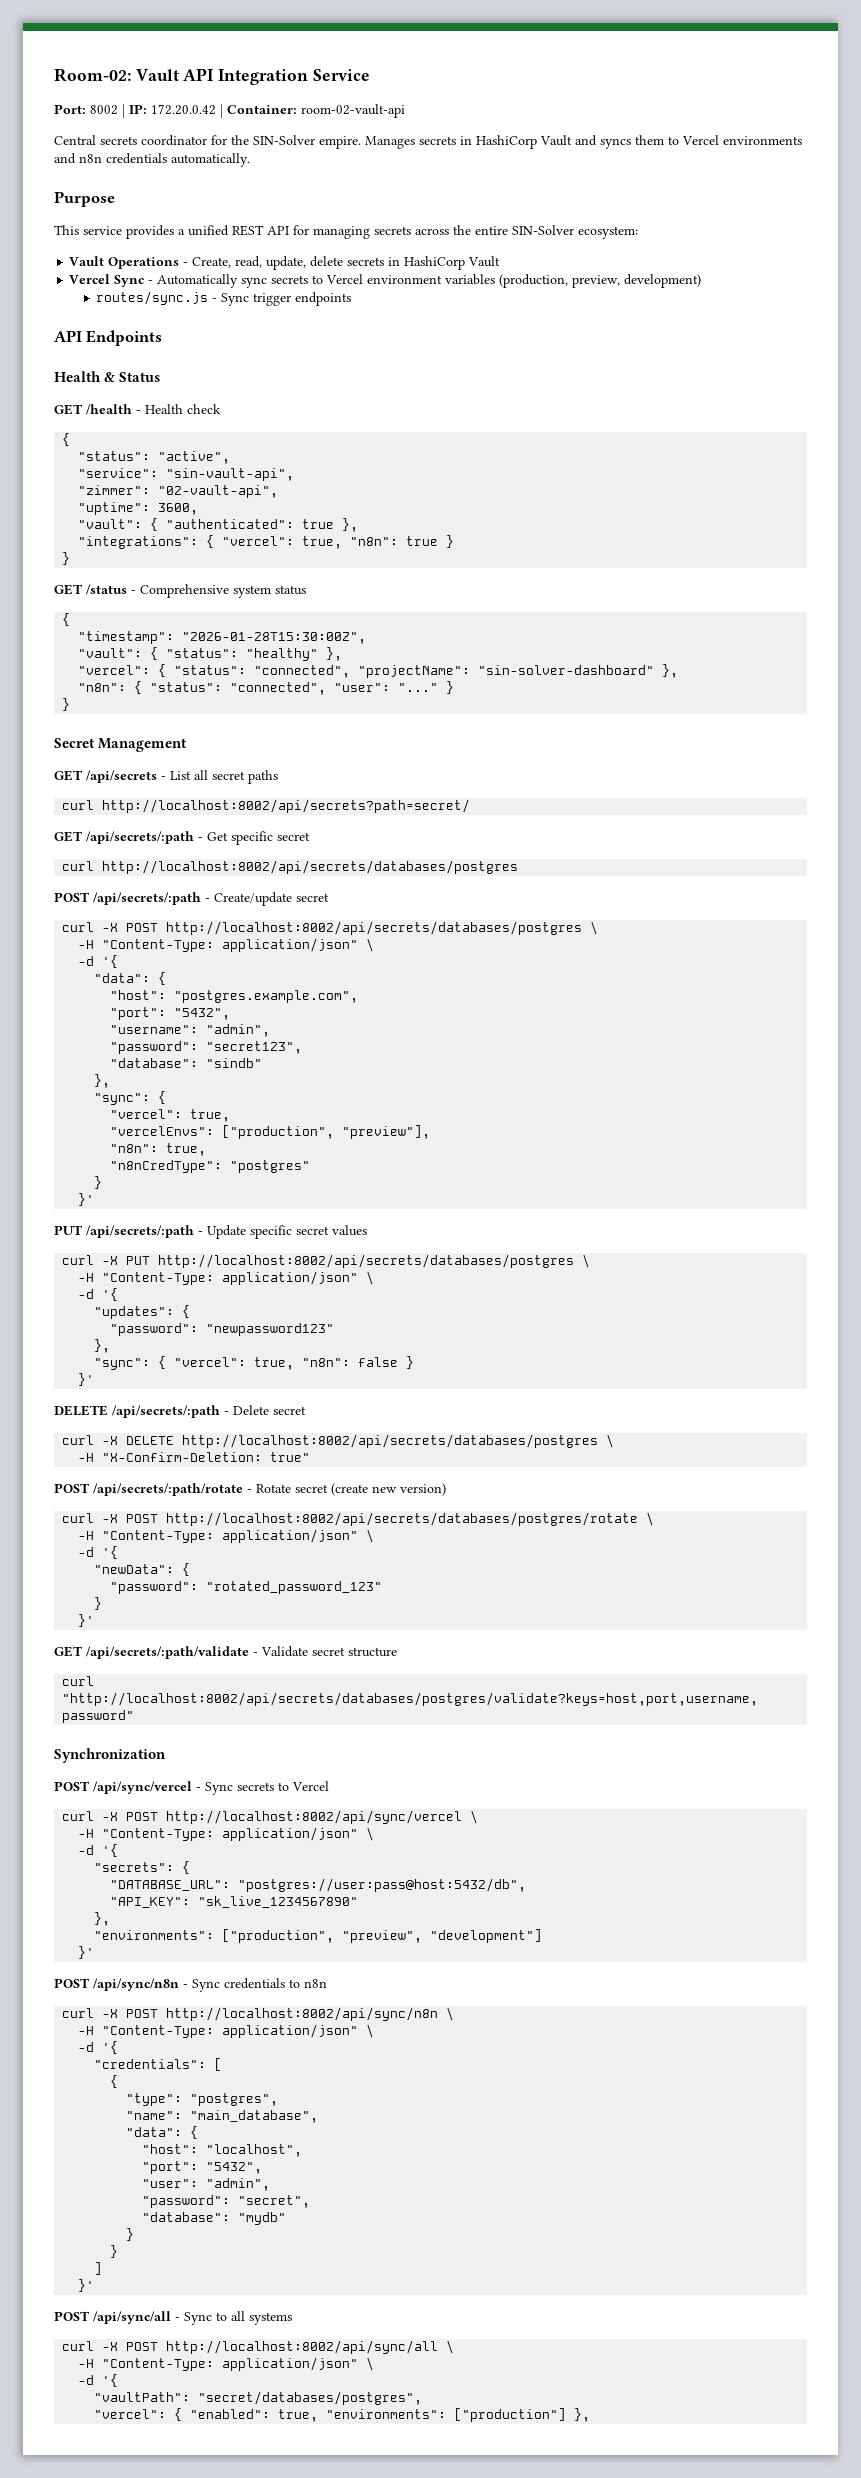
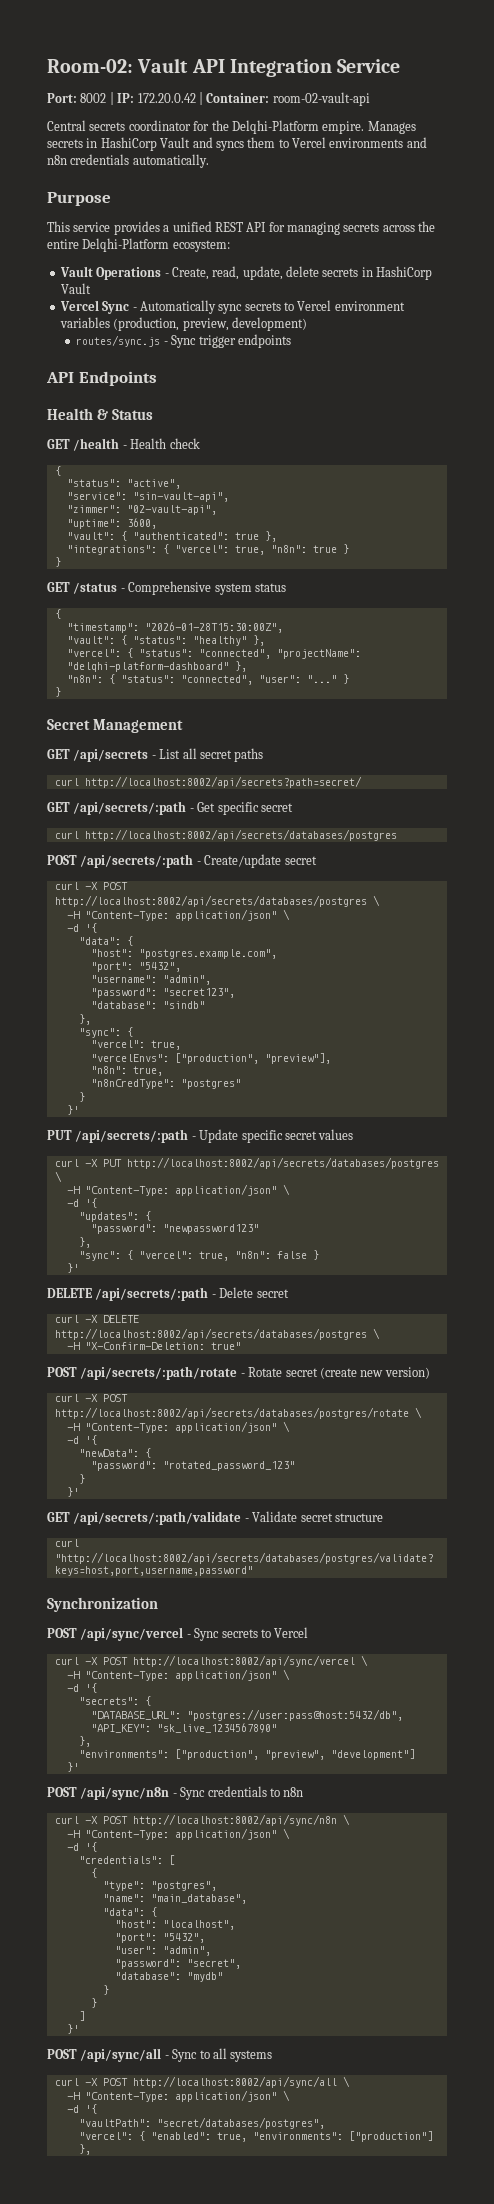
- Central secrets coordinator for the SIN-Solver empire.
+ Central secrets coordinator for the Delqhi-Platform empire.
- This service provides a unified REST API for managing secrets across the entire SIN-Solver ecosystem:
+ This service provides a unified REST API for managing secrets across the entire Delqhi-Platform ecosystem:
- "vercel": { "status": "connected", "projectName": "sin-solver-dashboard" },
+ "vercel": { "status": "connected", "projectName": "delqhi-platform-dashboard" },

